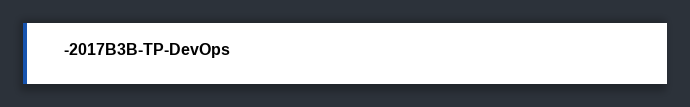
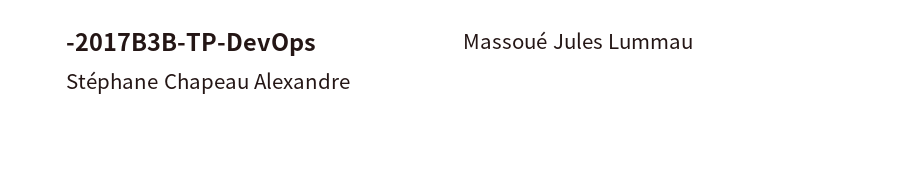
+ Stéphane Chapeau Alexandre Massoué Jules Lummau

